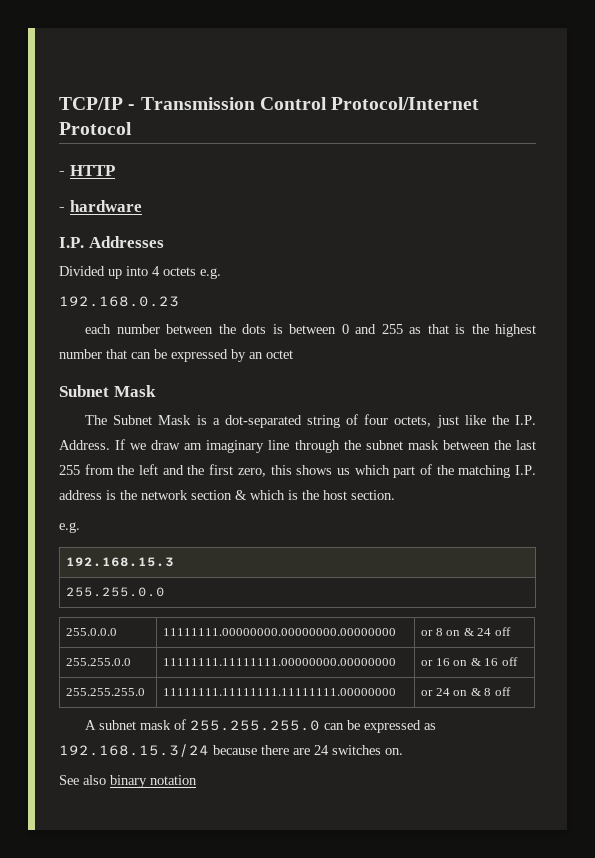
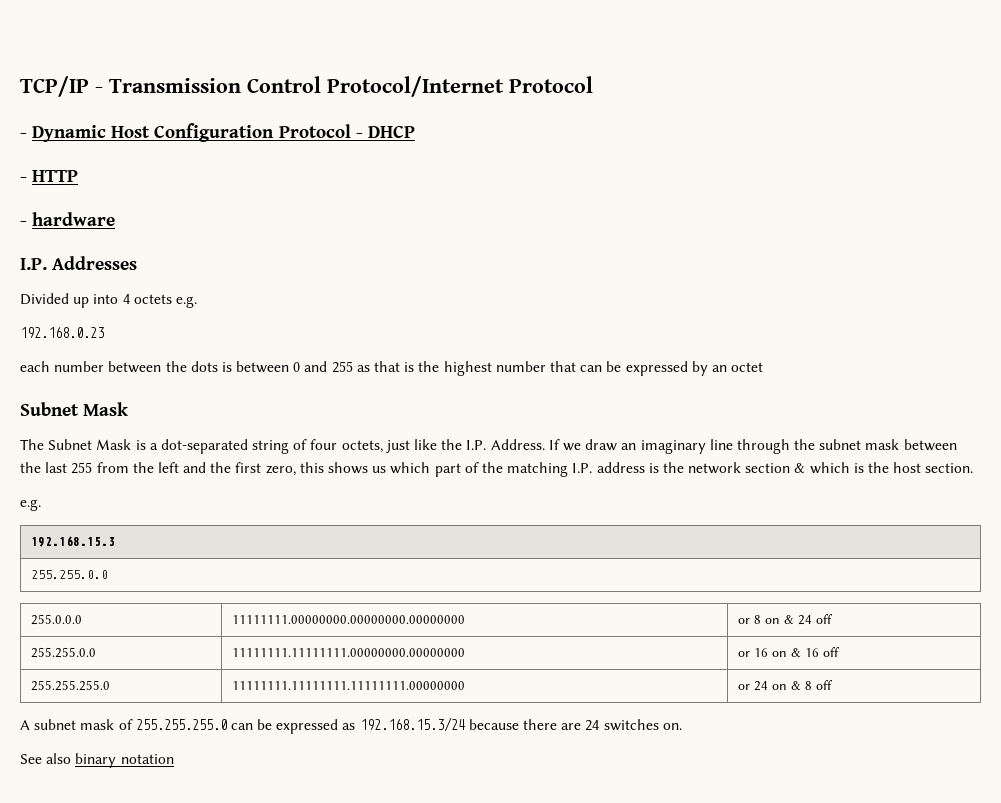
+ - Dynamic Host Configuration Protocol - DHCP
- If we draw am imaginary line through the subnet mask between the last 255 from the left and the first zero, this shows us which part of the matching I.P. address is the network section & which is the host section.
+ If we draw an imaginary line through the subnet mask between the last 255 from the left and the first zero, this shows us which part of the matching I.P. address is the network section & which is the host section.

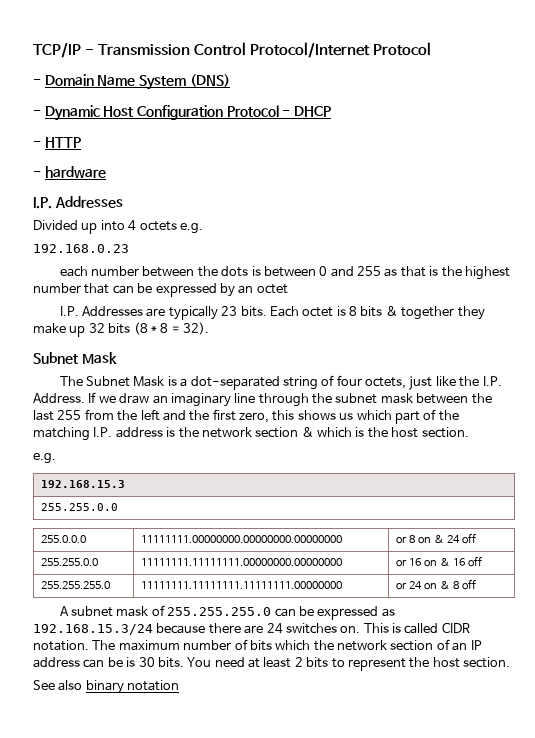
+ - Domain Name System (DNS)
+ I.P. Addresses are typically 23 bits. Each octet is 8 bits & together they make up 32 bits (8 * 8 = 32).
+ This is called CIDR notation. The maximum number of bits which the network section of an IP address can be is 30 bits. You need at least 2 bits to represent the host section.

